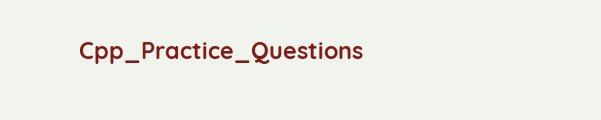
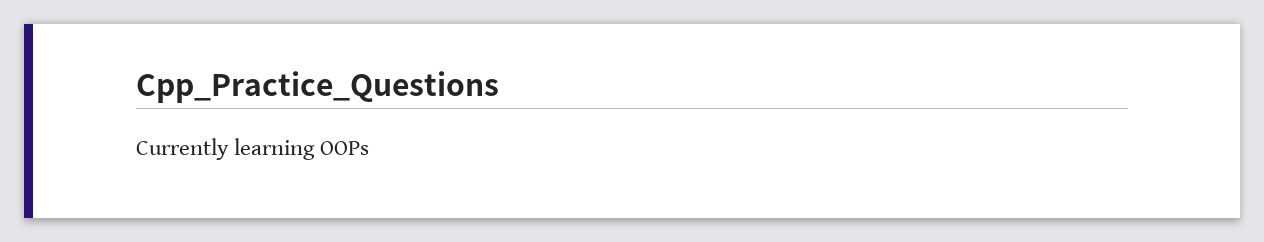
+ Currently learning OOPs

